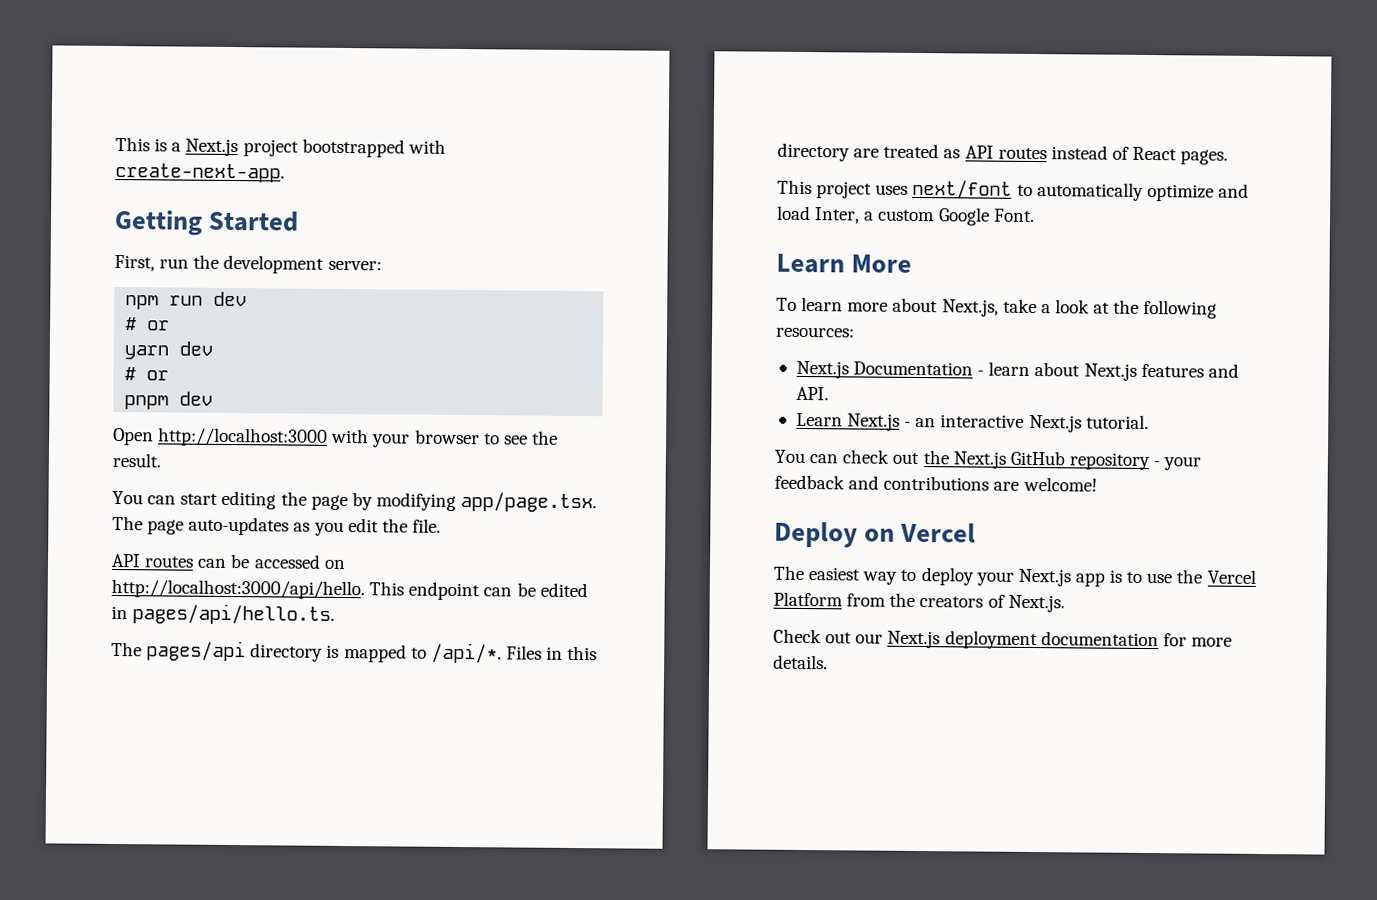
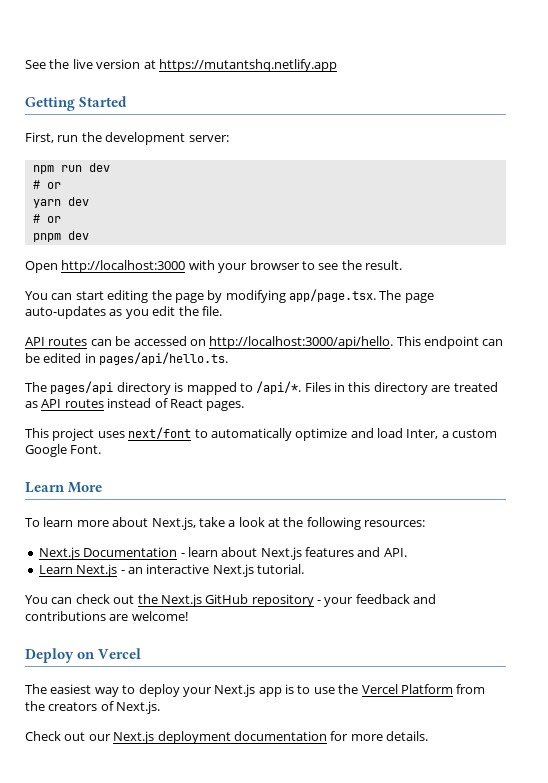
- This is a Next.js project bootstrapped with create-next-app.
+ See the live version at https://mutantshq.netlify.app

